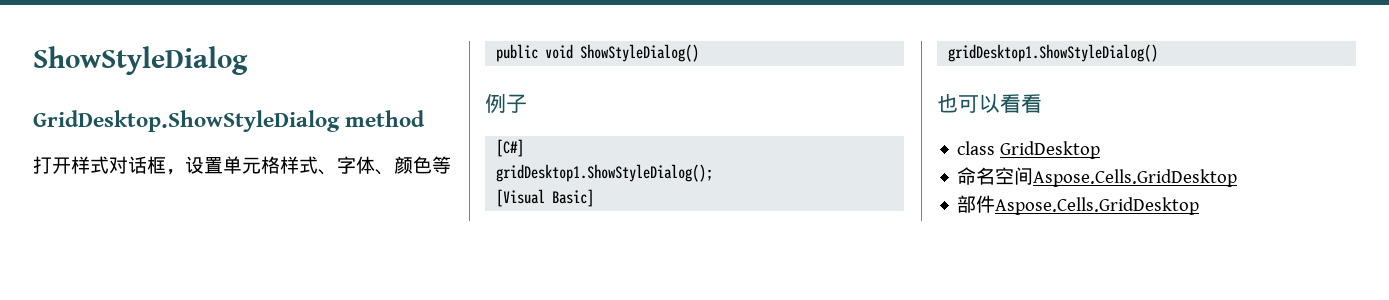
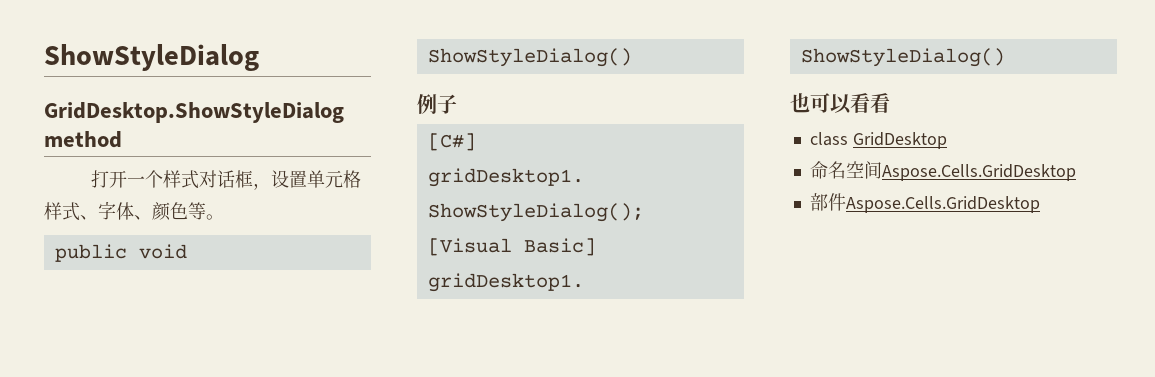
- 打开样式对话框，设置单元格样式、字体、颜色等
+ 打开一个样式对话框，设置单元格样式、字体、颜色等。

